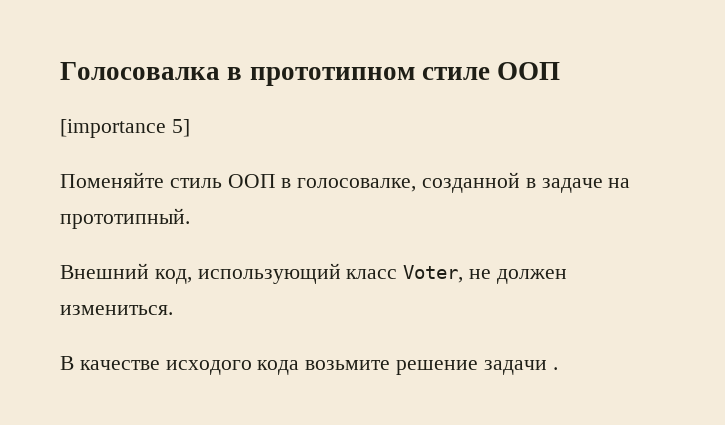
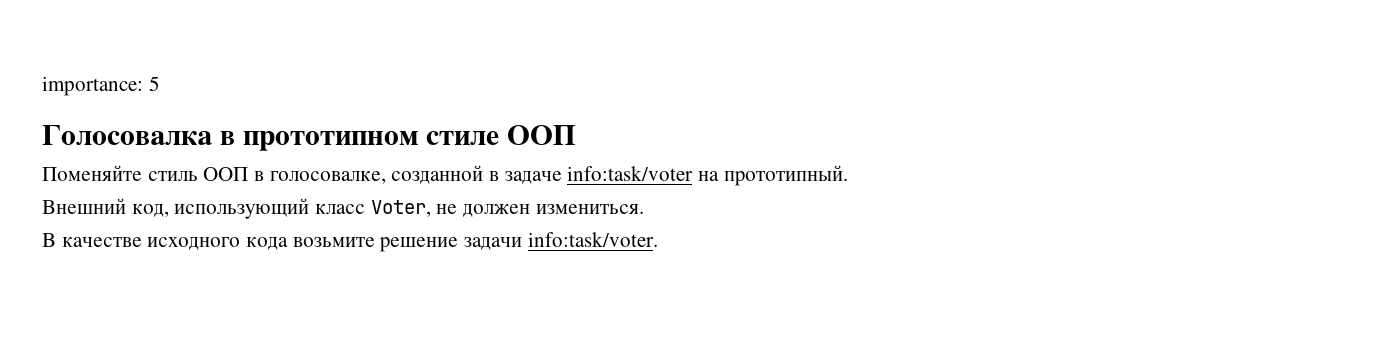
+ importance: 5
- [importance 5]
- Поменяйте стиль ООП в голосовалке, созданной в задаче на прототипный.
+ Поменяйте стиль ООП в голосовалке, созданной в задаче info:task/voter на прототипный.
- В качестве исходого кода возьмите решение задачи .
+ В качестве исходного кода возьмите решение задачи info:task/voter.

